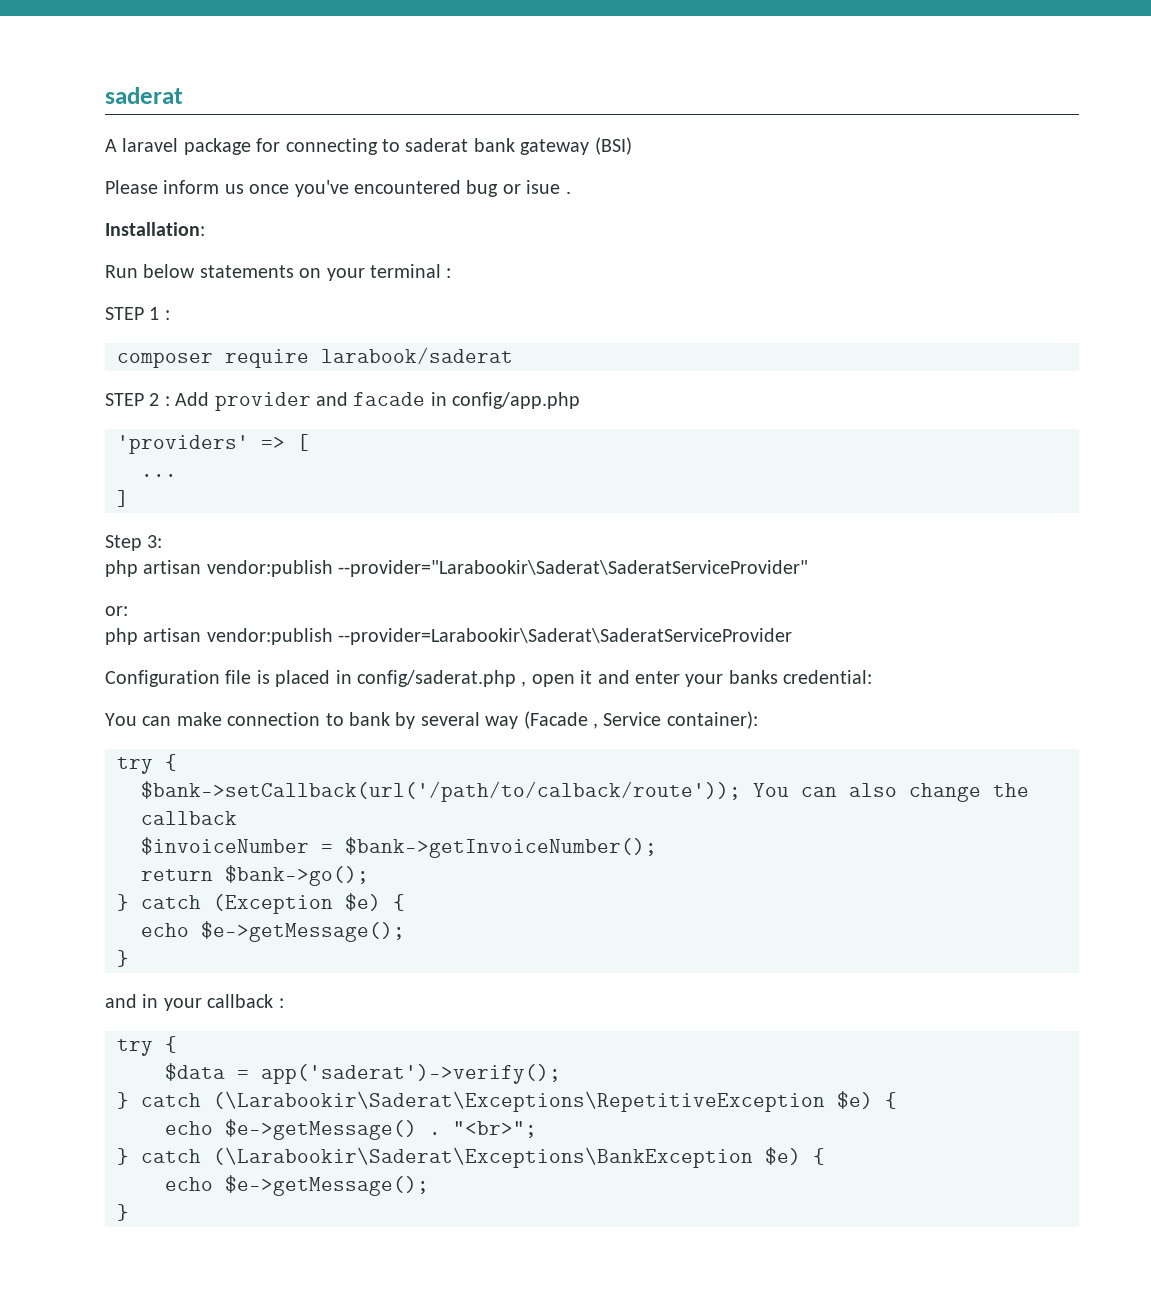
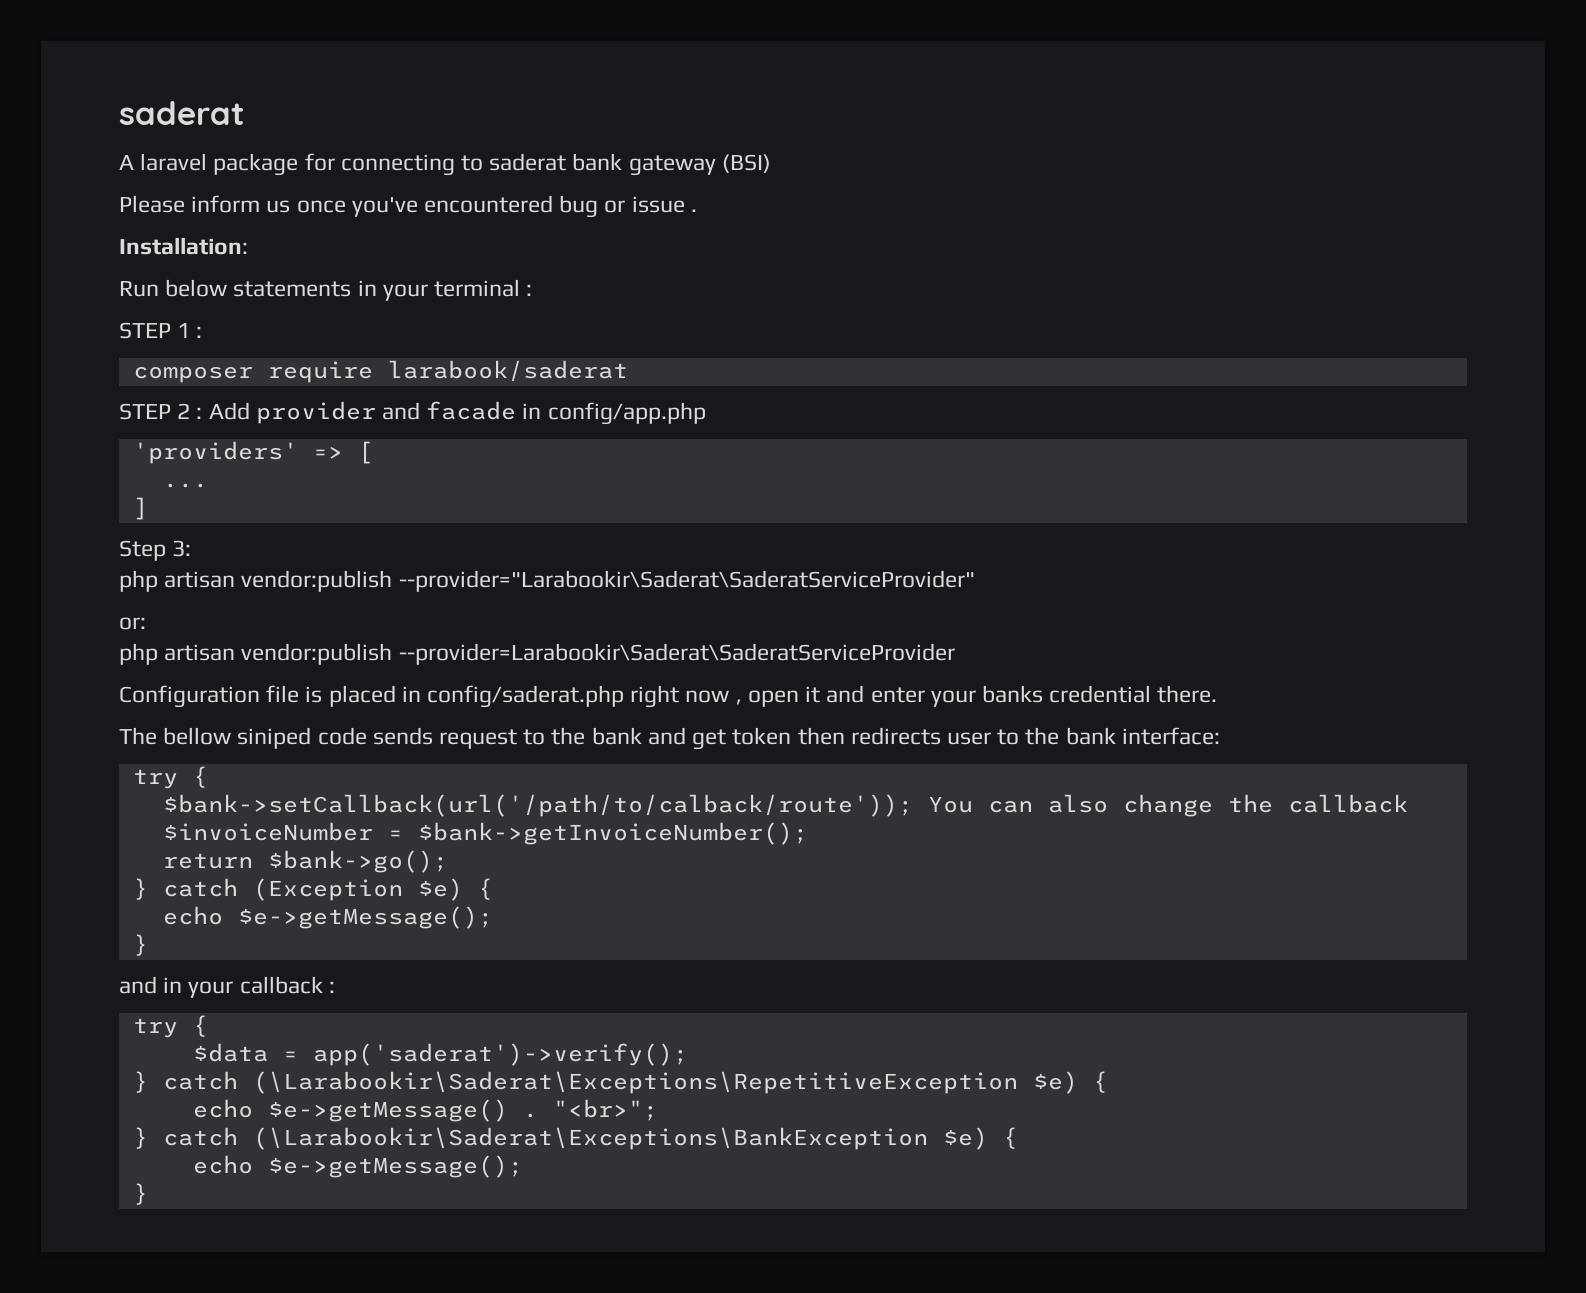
- Please inform us once you've encountered bug or isue .
+ Please inform us once you've encountered bug or issue .
- Run below statements on your terminal :
+ Run below statements in your terminal :
- Configuration file is placed in config/saderat.php , open it and enter your banks credential:
- You can make connection to bank by several way (Facade , Service container):
+ Configuration file is placed in config/saderat.php right now , open it and enter your banks credential there.
+ The bellow siniped code sends request to the bank and get token then redirects user to the bank interface:

